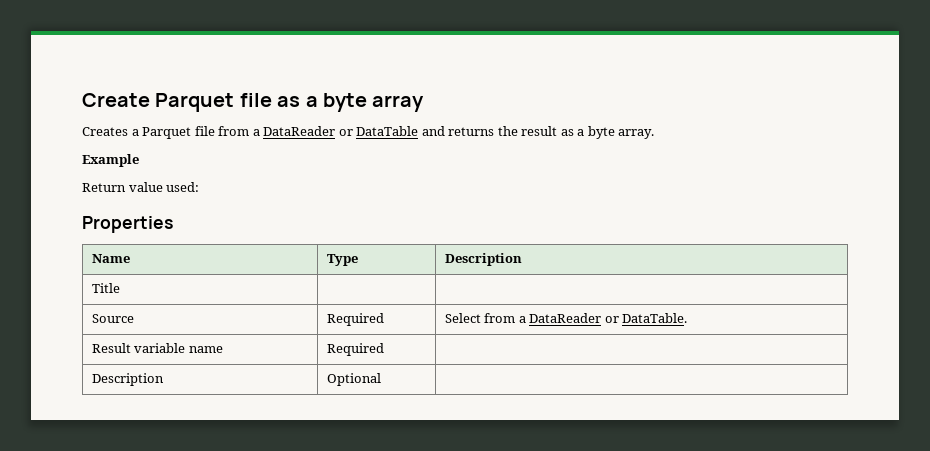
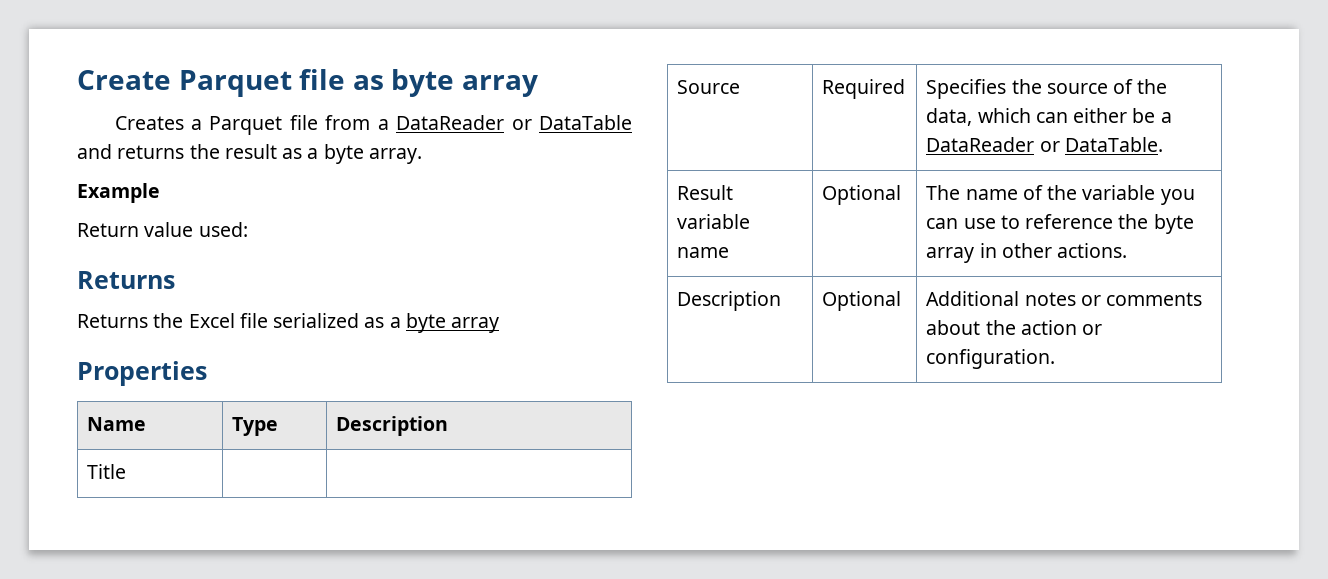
- Create Parquet file as a byte array
+ Create Parquet file as byte array
  Return value used:
+ Returns
+ Returns the Excel file serialized as a byte array
- Source | Required | Select from a DataReader or DataTable.
+ Source | Required | Specifies the source of the data, which can either be a DataReader or DataTable.
- Result variable name | Required |
- Description | Optional |
+ Result variable name | Optional | The name of the variable you can use to reference the byte array in other actions.
+ Description | Optional | Additional notes or comments about the action or configuration.

